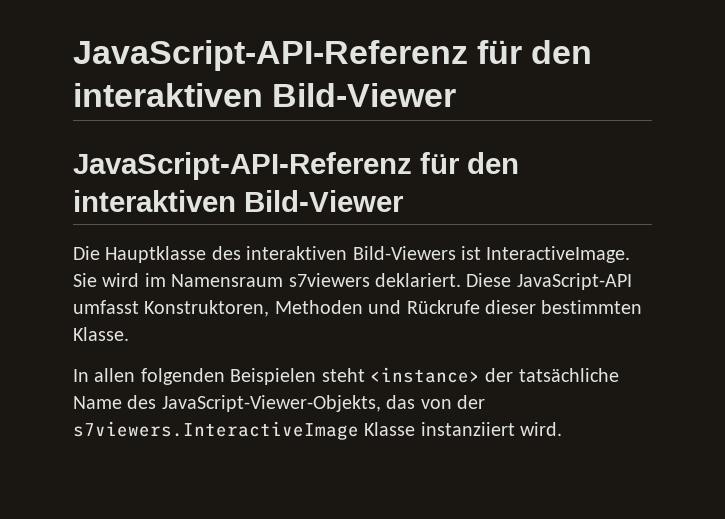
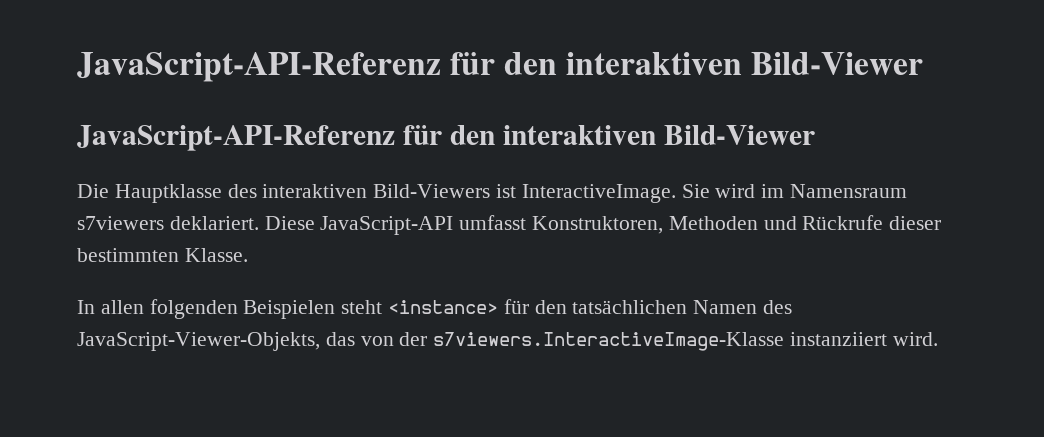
- In allen folgenden Beispielen steht <instance> der tatsächliche Name des JavaScript-Viewer-Objekts, das von der s7viewers.InteractiveImage Klasse instanziiert wird.
+ In allen folgenden Beispielen steht <instance> für den tatsächlichen Namen des JavaScript-Viewer-Objekts, das von der s7viewers.InteractiveImage-Klasse instanziiert wird.

